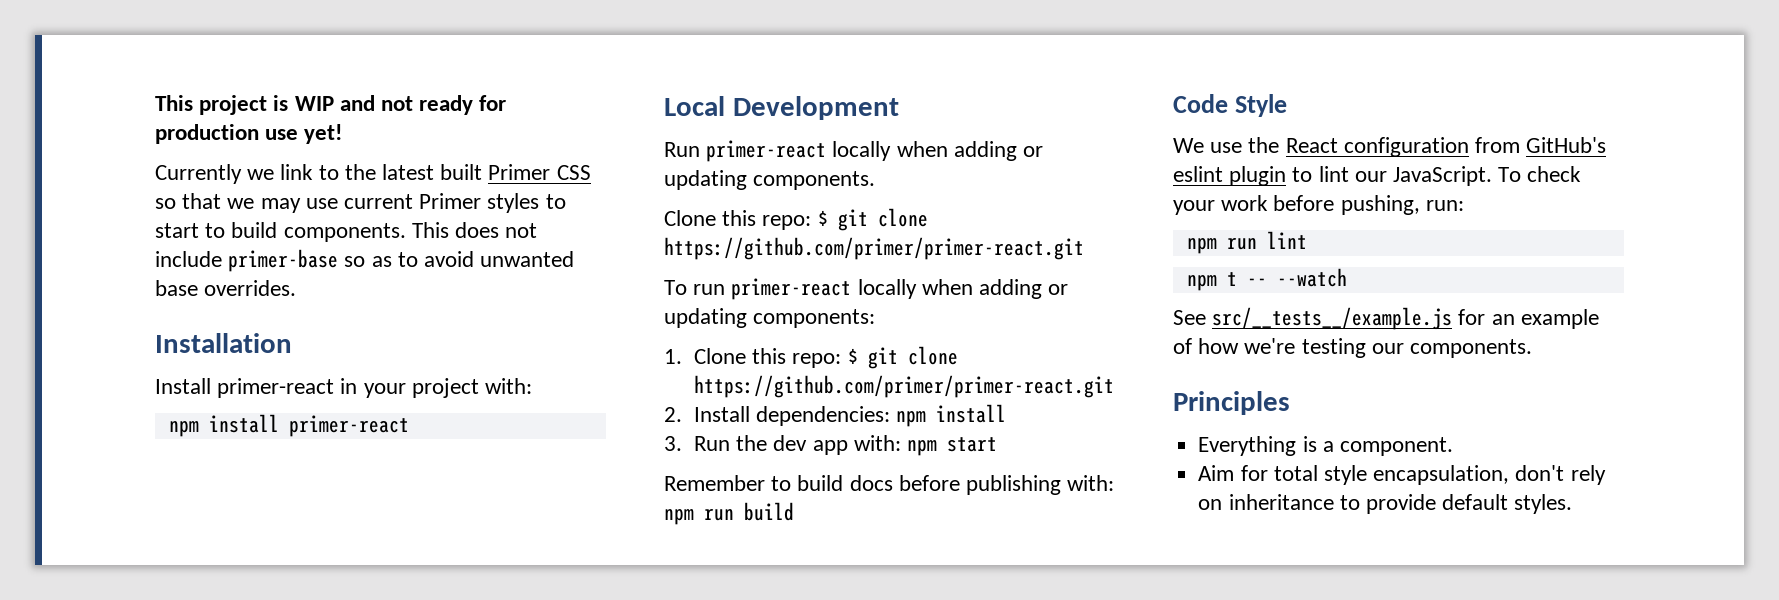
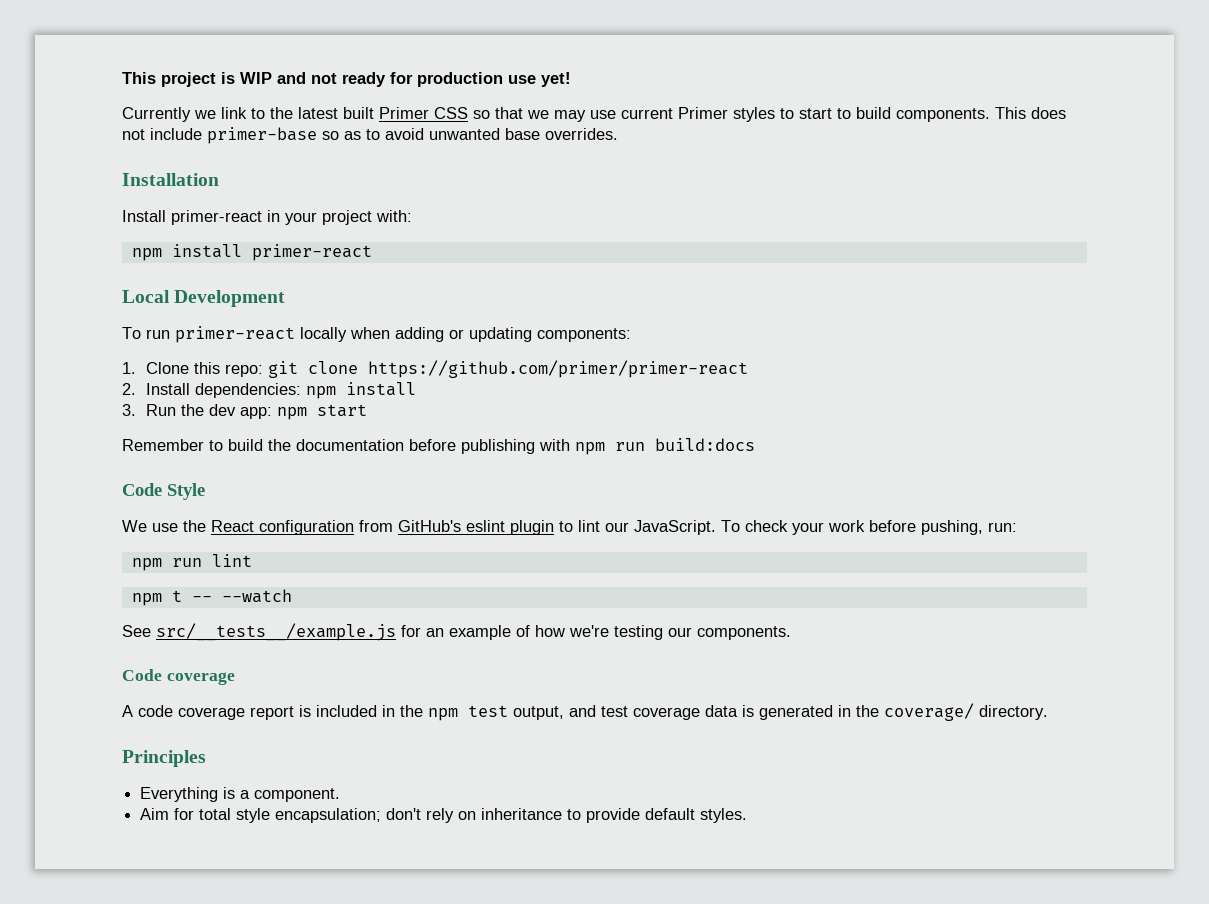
- Run primer-react locally when adding or updating components.
- Clone this repo: $ git clone https://github.com/primer/primer-react.git
- 1. Clone this repo: $ git clone https://github.com/primer/primer-react.git
+ 1. Clone this repo: git clone https://github.com/primer/primer-react
- 3. Run the dev app with: npm start
+ 3. Run the dev app: npm start
- Remember to build docs before publishing with: npm run build
+ Remember to build the documentation before publishing with npm run build:docs
+ Code coverage
+ A code coverage report is included in the npm test output, and test coverage data is generated in the coverage/ directory.
- Aim for total style encapsulation, don't rely on inheritance to provide default styles.
+ Aim for total style encapsulation; don't rely on inheritance to provide default styles.

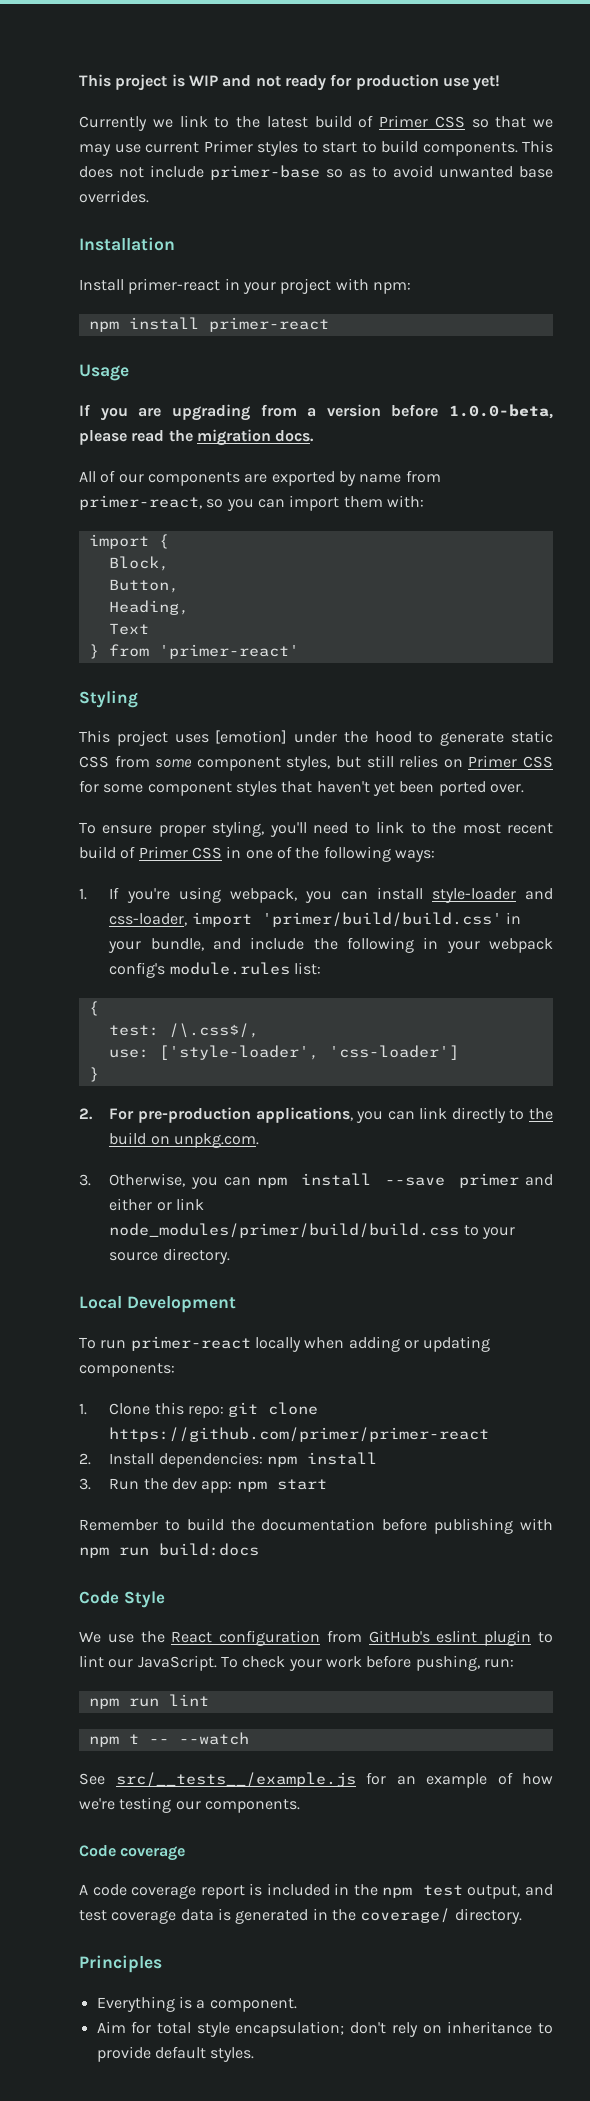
- Currently we link to the latest built Primer CSS so that we may use current Primer styles to start to build components.
+ Currently we link to the latest build of Primer CSS so that we may use current Primer styles to start to build components.
- Install primer-react in your project with:
+ Install primer-react in your project with npm:
+ Usage
+ If you are upgrading from a version before 1.0.0-beta, please read the migration docs.
+ All of our components are exported by name from primer-react, so you can import them with:
+ import {
+ Block,
+ Button,
+ Heading,
+ Text
+ } from 'primer-react'
+ Styling
+ This project uses [emotion] under the hood to generate static CSS from some component styles, but still relies on Primer CSS for some component styles that haven't yet been ported over.
+ To ensure proper styling, you'll need to link to the most recent build of Primer CSS in one of the following ways:
+ 1. If you're using webpack, you can install style-loader and css-loader, import 'primer/build/build.css' in your bundle, and include the following in your webpack config's module.rules list:
+ {
+ test: /\.css$/,
+ use: ['style-loader', 'css-loader']
+ }
+ 2. For pre-production applications, you can link directly to the build on unpkg.com.
+ 3. Otherwise, you can npm install --save primer and either or link node_modules/primer/build/build.css to your source directory.

